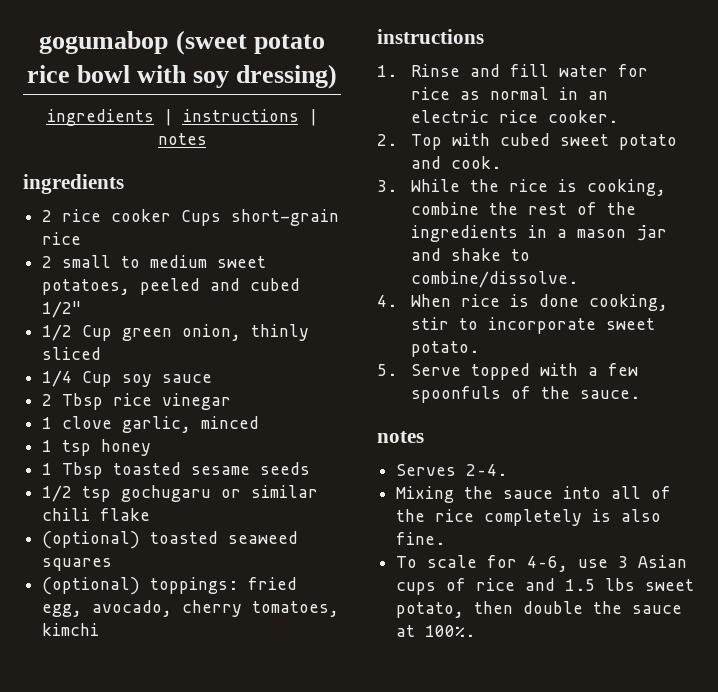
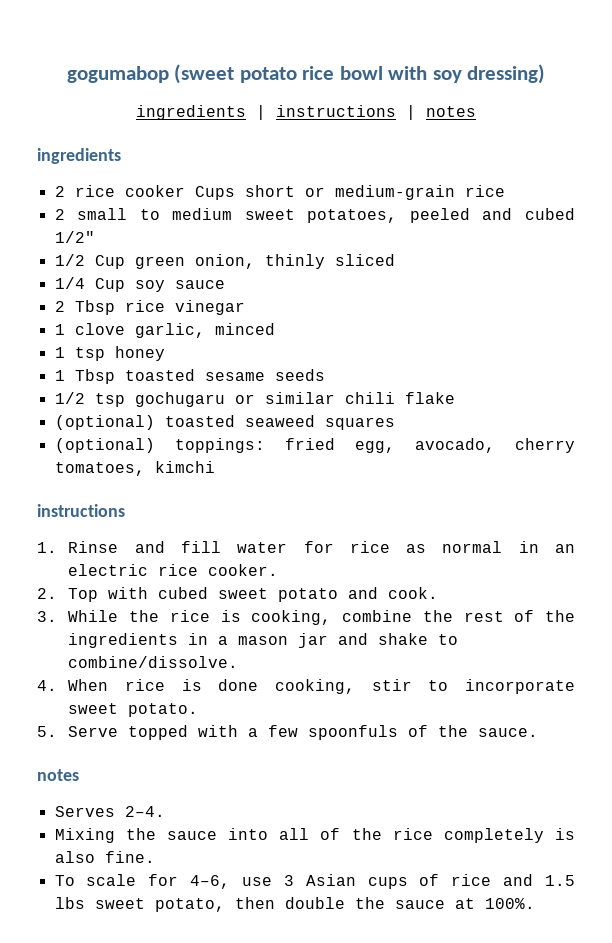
- 2 rice cooker Cups short-grain rice
+ 2 rice cooker Cups short or medium-grain rice

